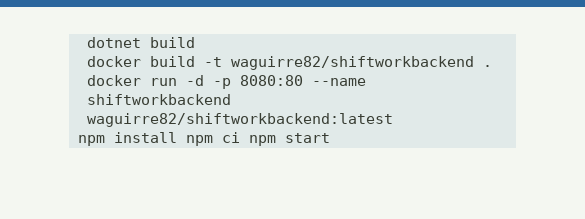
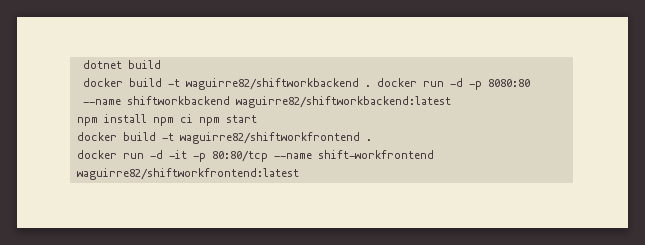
+ docker build -t waguirre82/shiftworkfrontend .
+ docker run -d -it -p 80:80/tcp --name shift-workfrontend waguirre82/shiftworkfrontend:latest

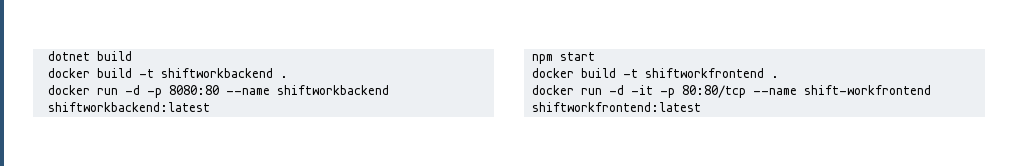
- docker build -t waguirre82/shiftworkbackend . docker run -d -p 8080:80 --name shiftworkbackend waguirre82/shiftworkbackend:latest
- npm install npm ci npm start
+ docker build -t shiftworkbackend .
+ docker run -d -p 8080:80 --name shiftworkbackend shiftworkbackend:latest
+ npm start
- docker build -t waguirre82/shiftworkfrontend .
+ docker build -t shiftworkfrontend .
- docker run -d -it -p 80:80/tcp --name shift-workfrontend waguirre82/shiftworkfrontend:latest
+ docker run -d -it -p 80:80/tcp --name shift-workfrontend shiftworkfrontend:latest

